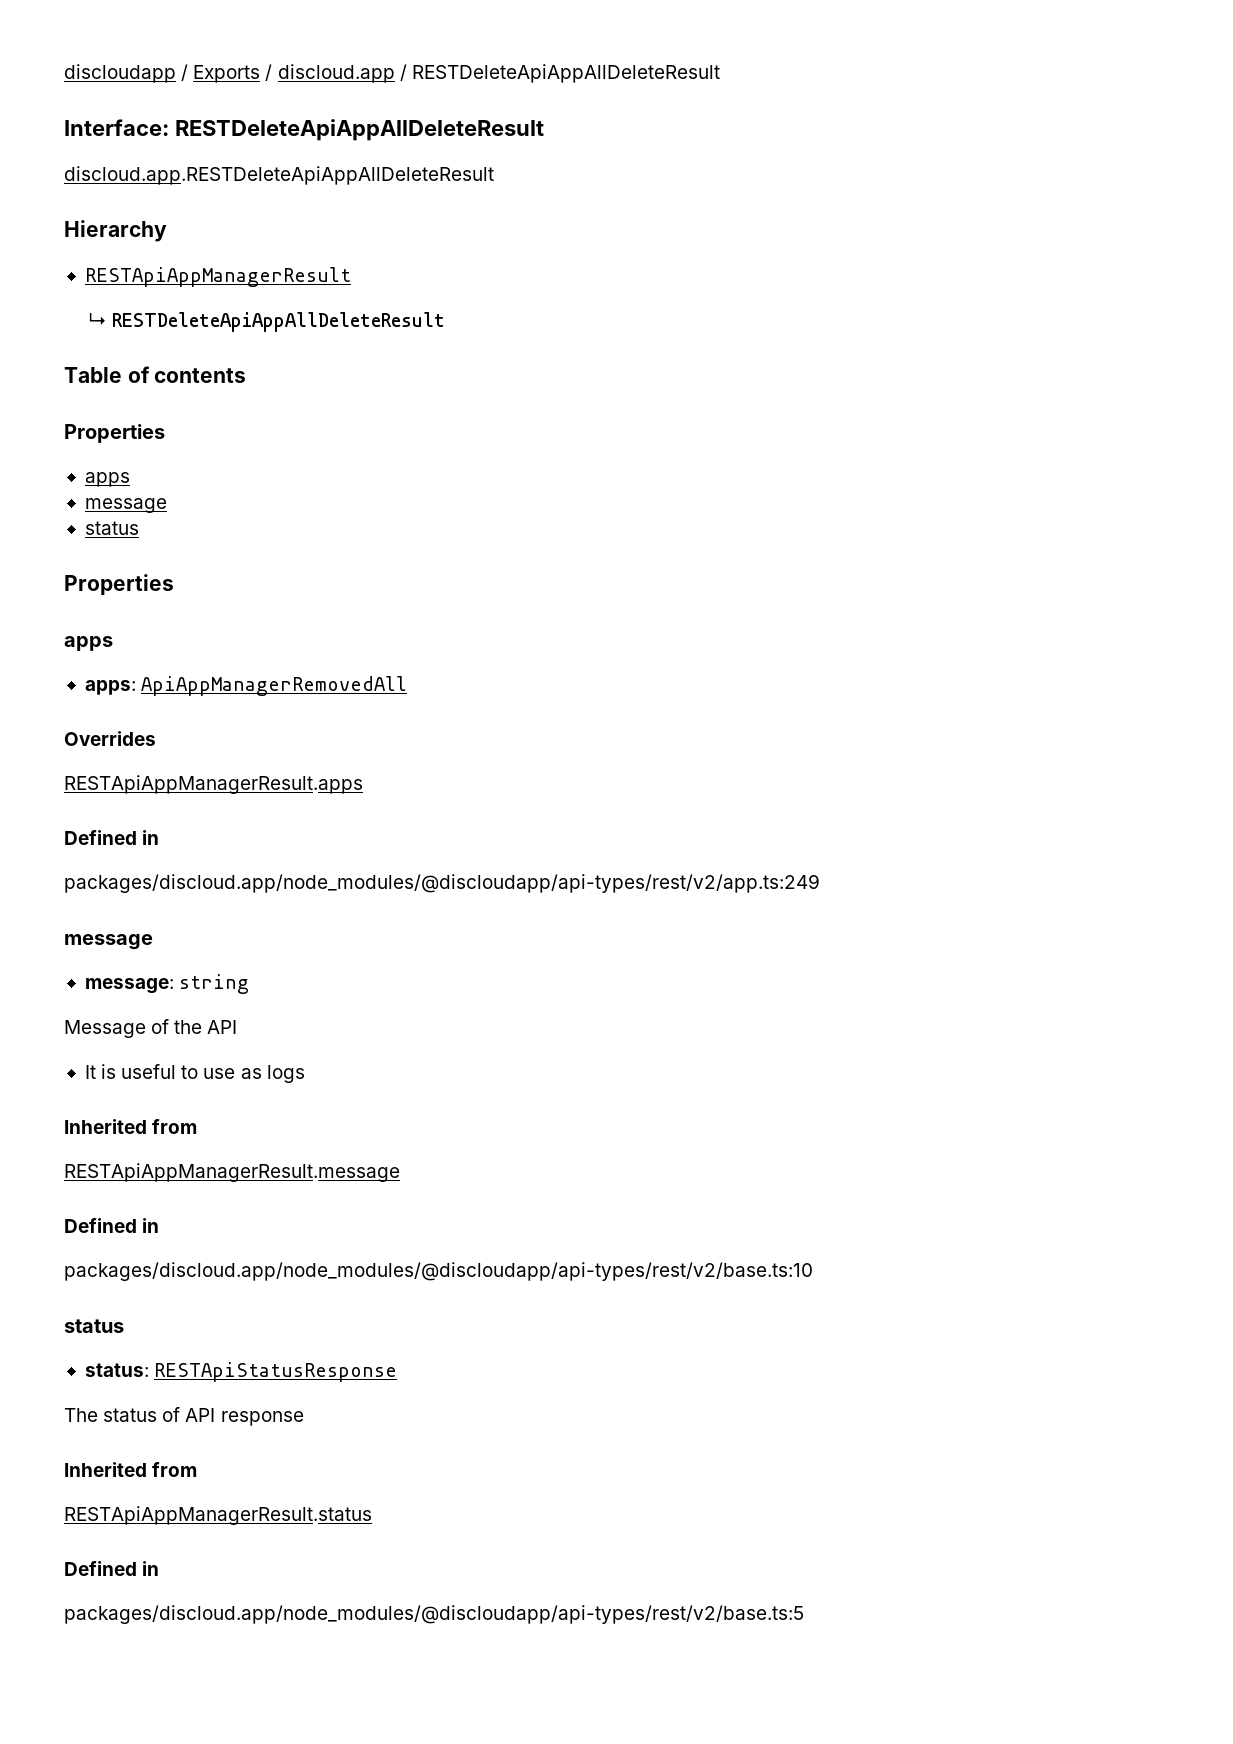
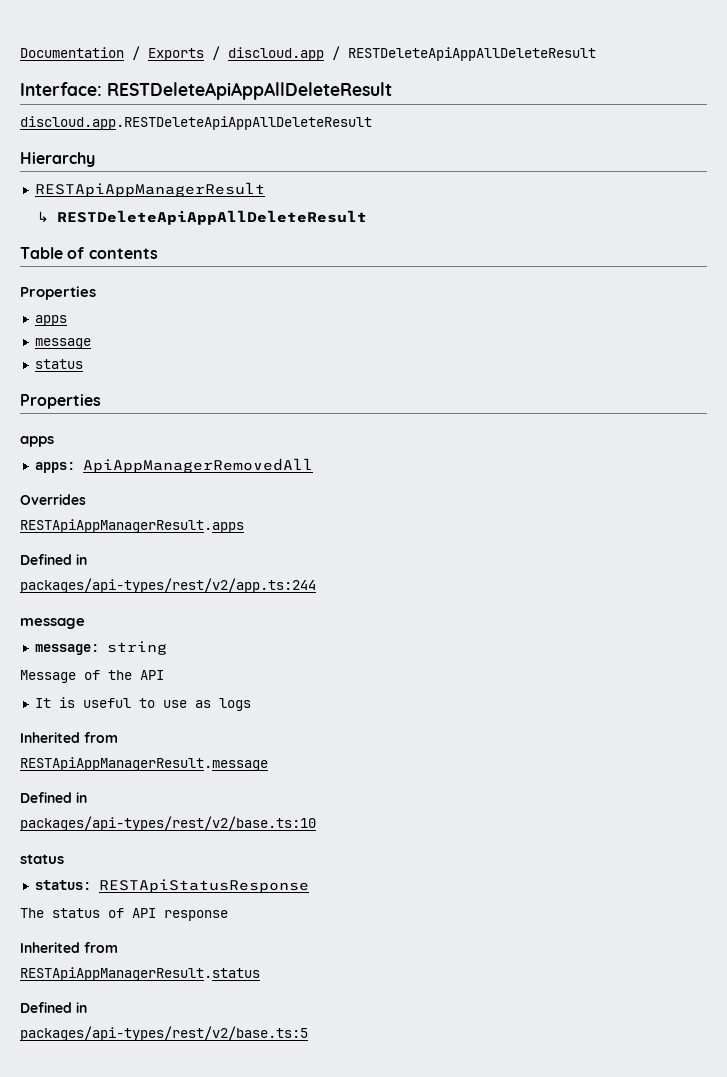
- discloudapp / Exports / discloud.app / RESTDeleteApiAppAllDeleteResult
+ Documentation / Exports / discloud.app / RESTDeleteApiAppAllDeleteResult
- packages/discloud.app/node_modules/@discloudapp/api-types/rest/v2/app.ts:249
+ packages/api-types/rest/v2/app.ts:244
- packages/discloud.app/node_modules/@discloudapp/api-types/rest/v2/base.ts:10
+ packages/api-types/rest/v2/base.ts:10
- packages/discloud.app/node_modules/@discloudapp/api-types/rest/v2/base.ts:5
+ packages/api-types/rest/v2/base.ts:5

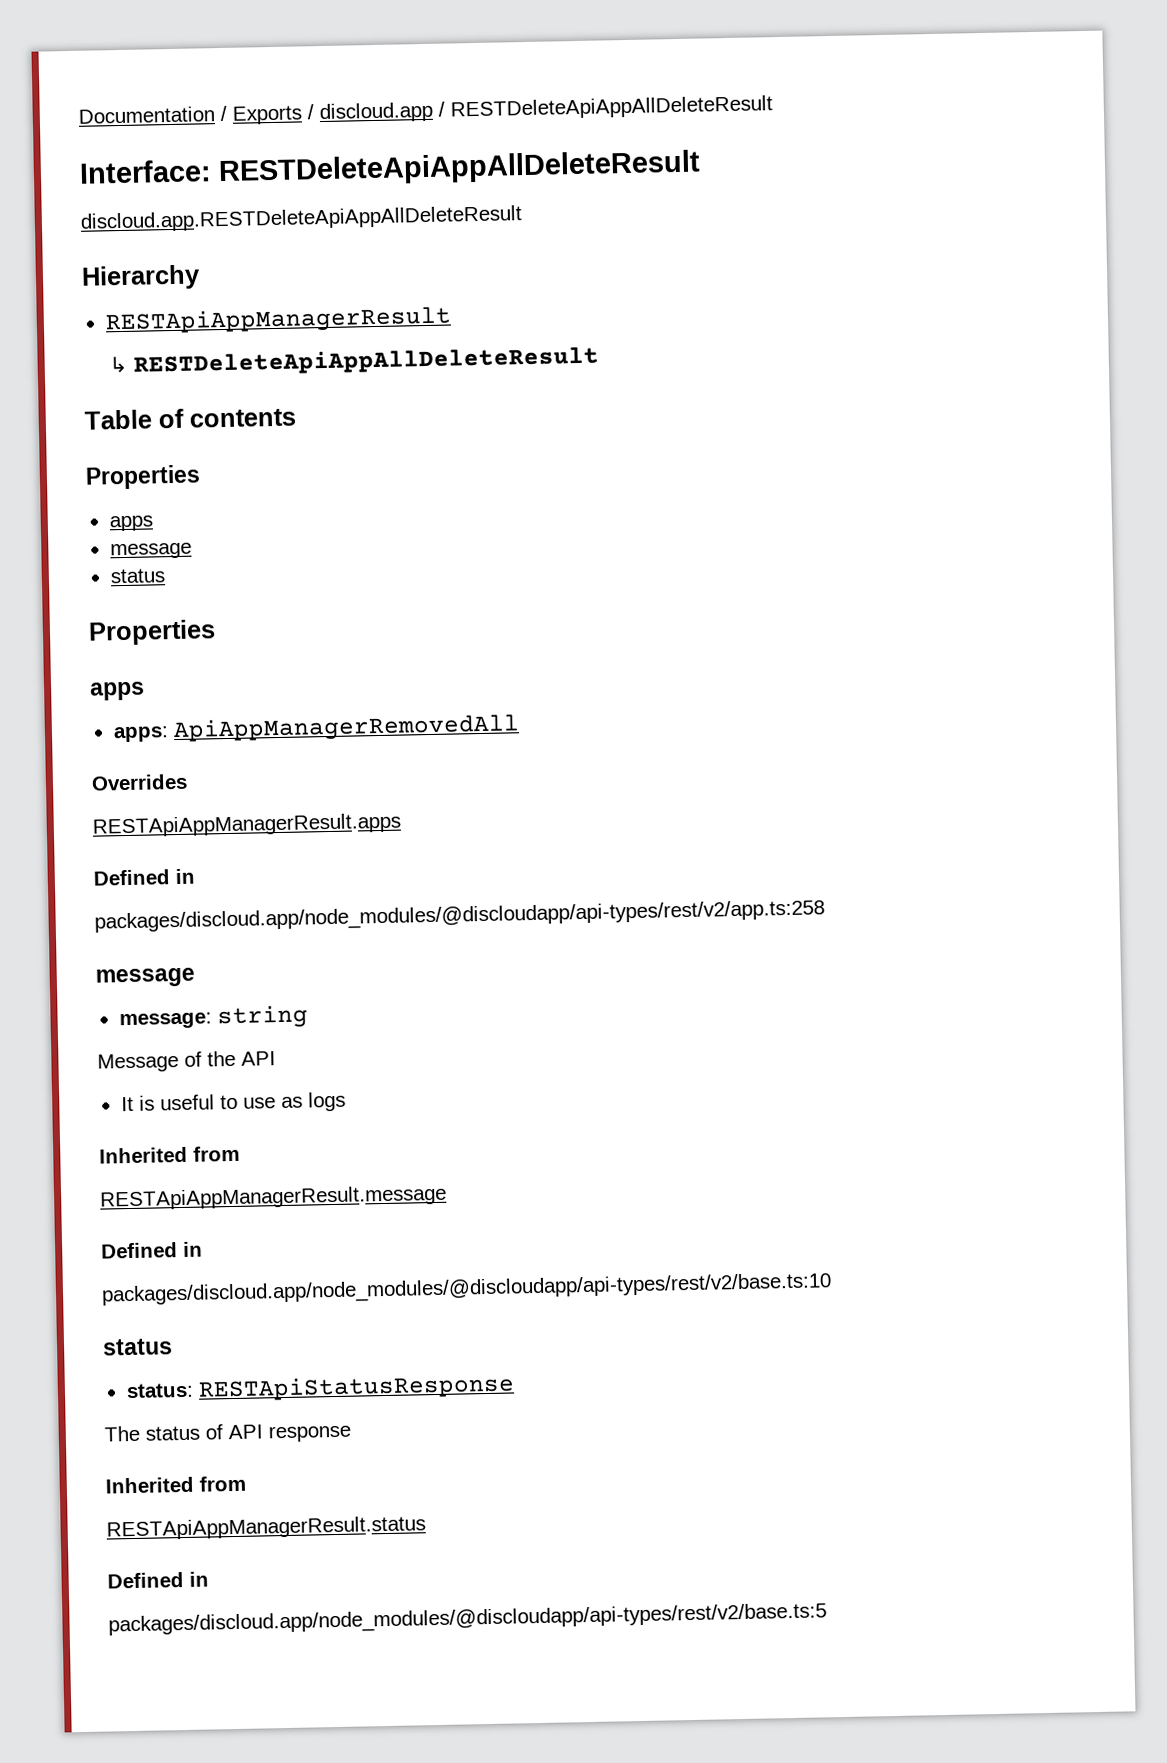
- packages/api-types/rest/v2/app.ts:244
+ packages/discloud.app/node_modules/@discloudapp/api-types/rest/v2/app.ts:258
- packages/api-types/rest/v2/base.ts:10
+ packages/discloud.app/node_modules/@discloudapp/api-types/rest/v2/base.ts:10
- packages/api-types/rest/v2/base.ts:5
+ packages/discloud.app/node_modules/@discloudapp/api-types/rest/v2/base.ts:5

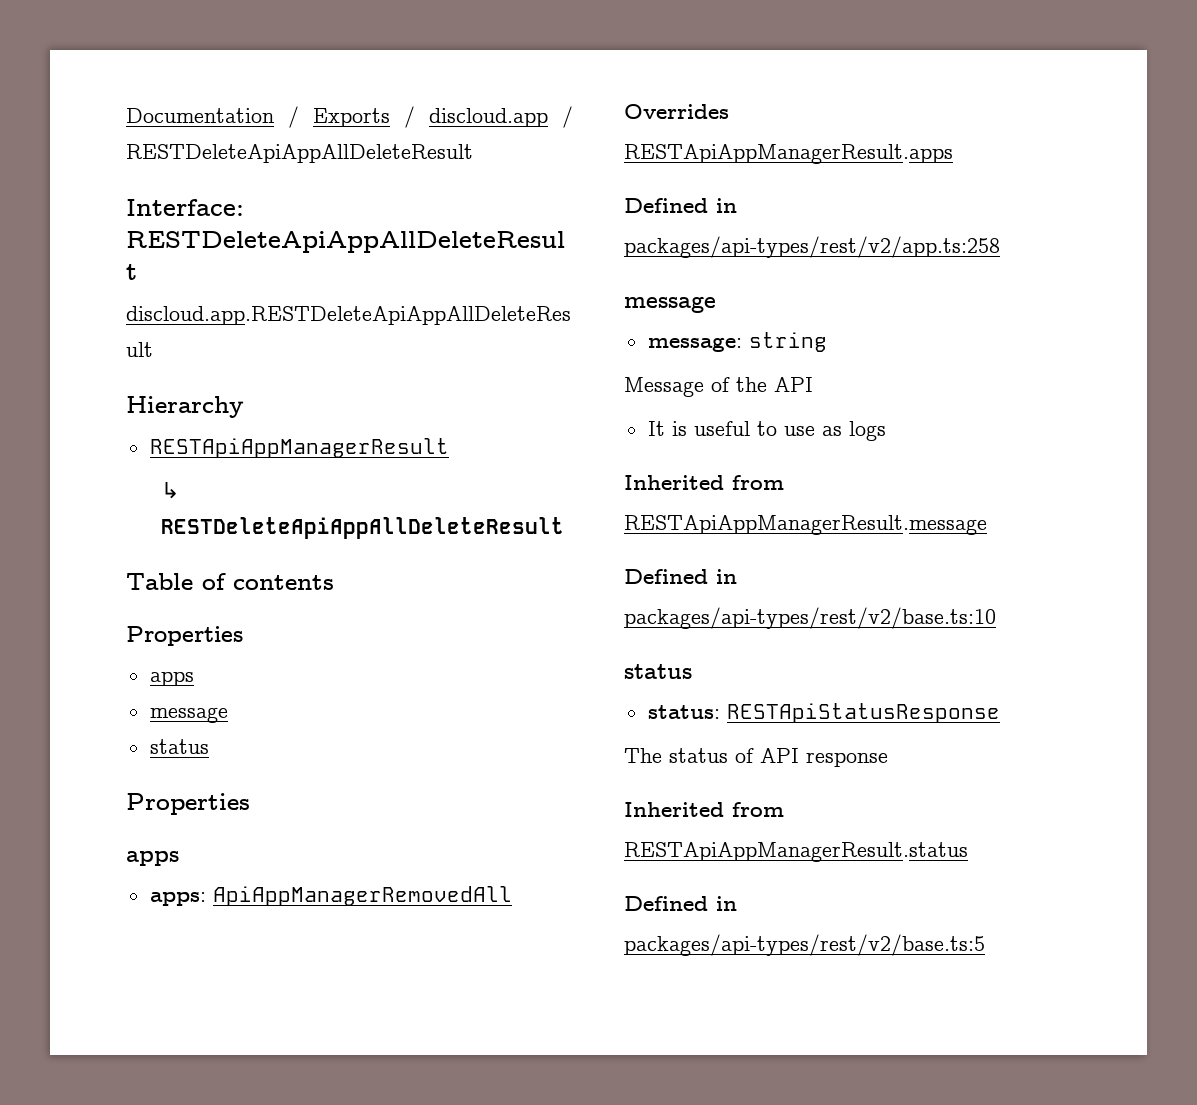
- packages/discloud.app/node_modules/@discloudapp/api-types/rest/v2/app.ts:258
+ packages/api-types/rest/v2/app.ts:258
- packages/discloud.app/node_modules/@discloudapp/api-types/rest/v2/base.ts:10
+ packages/api-types/rest/v2/base.ts:10
- packages/discloud.app/node_modules/@discloudapp/api-types/rest/v2/base.ts:5
+ packages/api-types/rest/v2/base.ts:5

